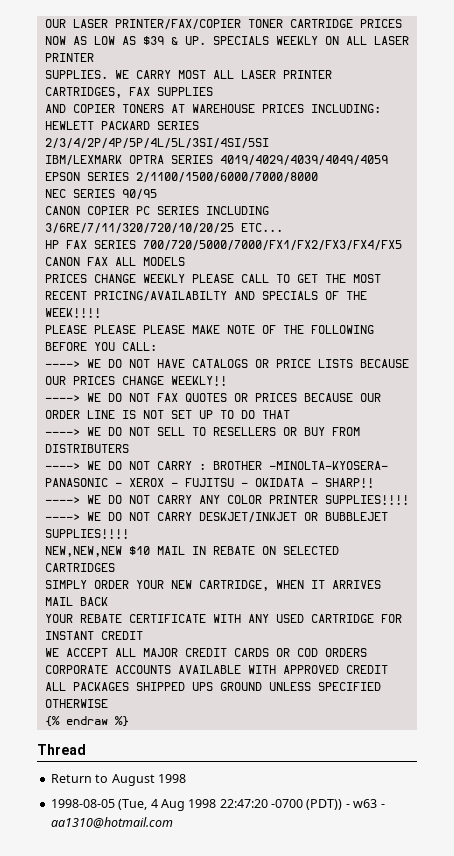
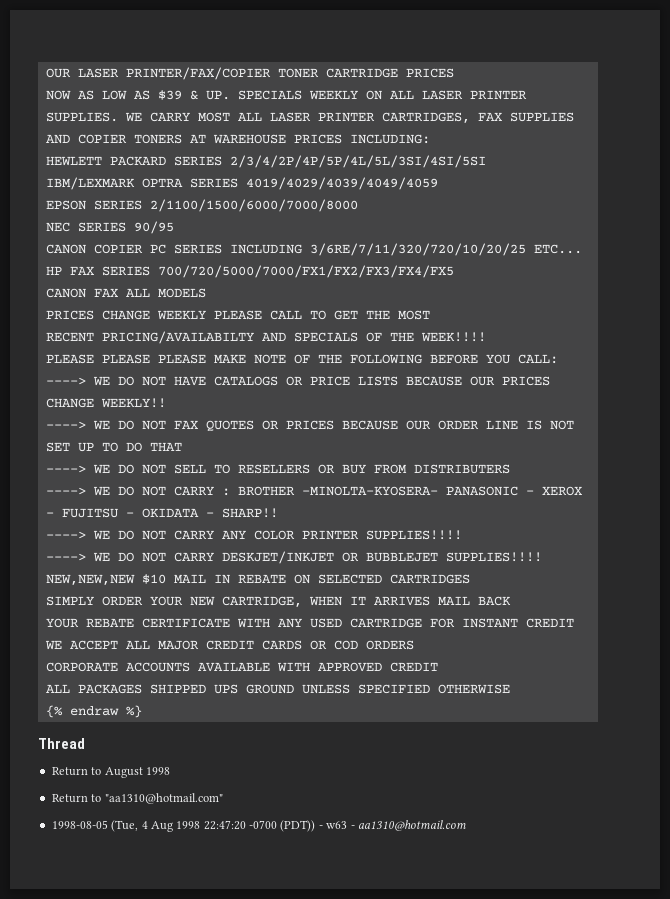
+ Return to "aa1310@hotmail.com"

